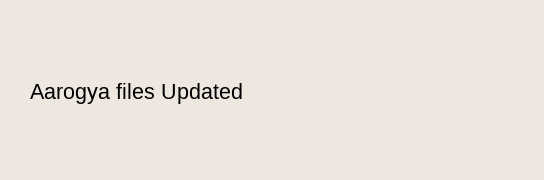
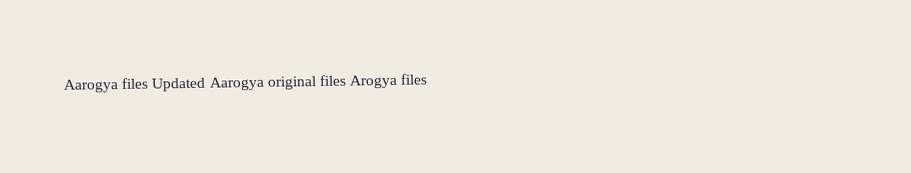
- Aarogya files Updated
+ Aarogya files Updated Aarogya original files Arogya files

